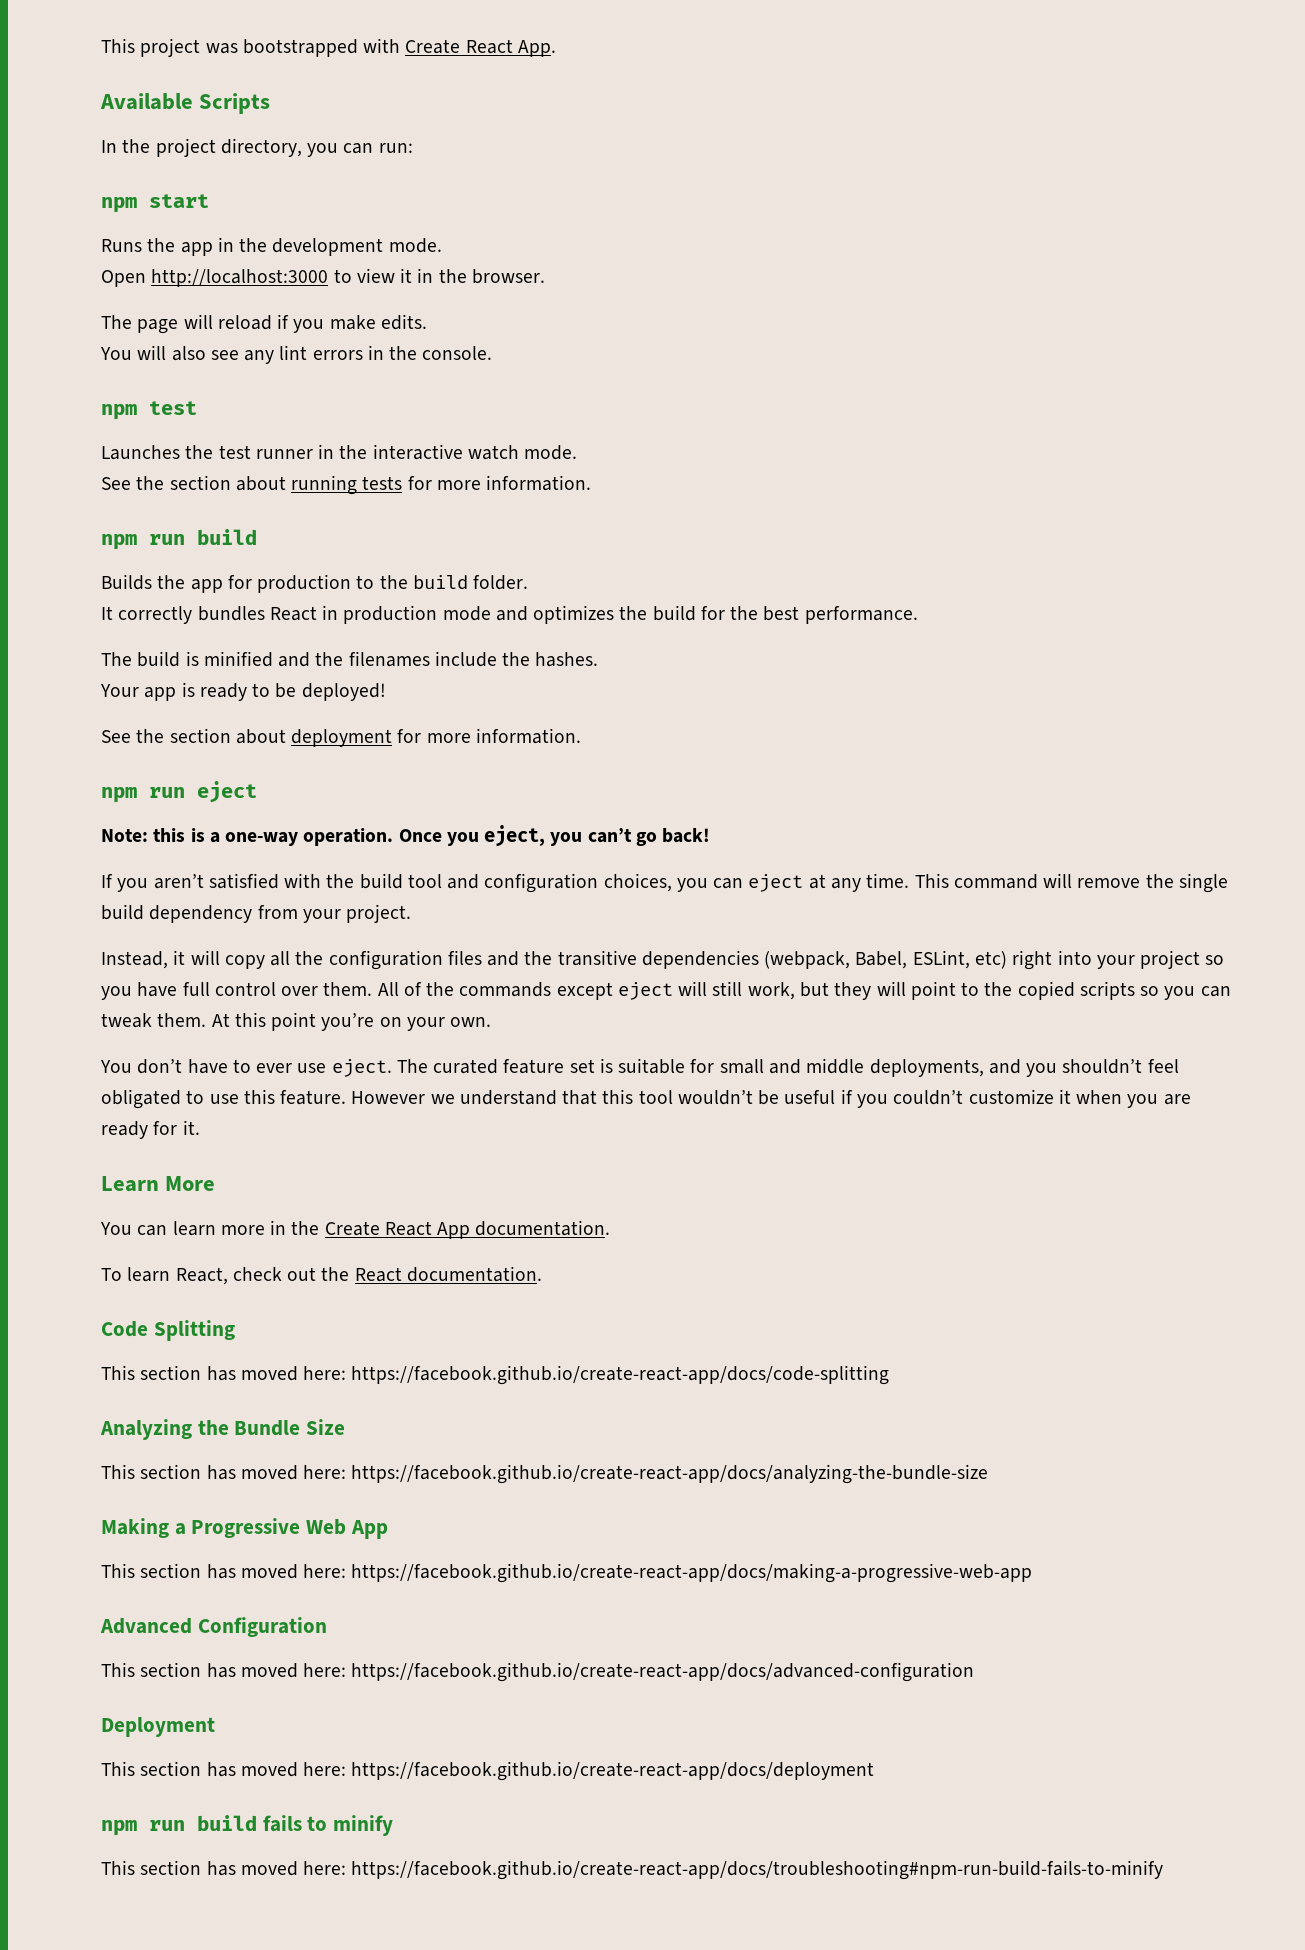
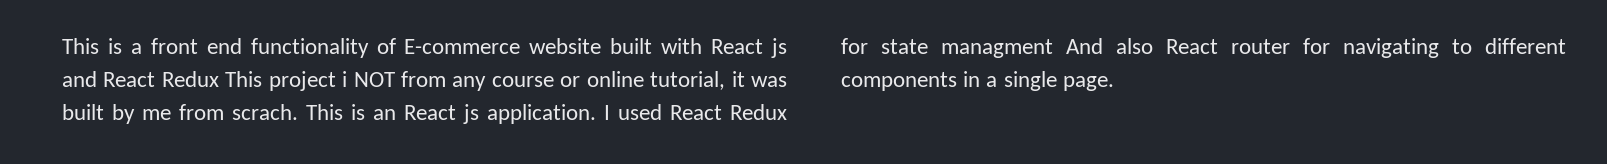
- This project was bootstrapped with Create React App.
- Available Scripts
- In the project directory, you can run:
- npm start
- Runs the app in the development mode.
- Open http://localhost:3000 to view it in the browser.
- The page will reload if you make edits.
- You will also see any lint errors in the console.
- npm test
- Launches the test runner in the interactive watch mode.
- See the section about running tests for more information.
- npm run build
- Builds the app for production to the build folder.
- It correctly bundles React in production mode and optimizes the build for the best performance.
- The build is minified and the filenames include the hashes.
- Your app is ready to be deployed!
- See the section about deployment for more information.
- npm run eject
- Note: this is a one-way operation. Once you eject, you can’t go back!
- If you aren’t satisfied with the build tool and configuration choices, you can eject at any time. This command will remove the single build dependency from your project.
- Instead, it will copy all the configuration files and the transitive dependencies (webpack, Babel, ESLint, etc) right into your project so you have full control over them. All of the commands except eject will still work, but they will point to the copied scripts so you can tweak them. At this point you’re on your own.
- You don’t have to ever use eject. The curated feature set is suitable for small and middle deployments, and you shouldn’t feel obligated to use this feature. However we understand that this tool wouldn’t be useful if you couldn’t customize it when you are ready for it.
- Learn More
- You can learn more in the Create React App documentation.
- To learn React, check out the React documentation.
- Code Splitting
- This section has moved here: https://facebook.github.io/create-react-app/docs/code-splitting
- Analyzing the Bundle Size
- This section has moved here: https://facebook.github.io/create-react-app/docs/analyzing-the-bundle-size
- Making a Progressive Web App
- This section has moved here: https://facebook.github.io/create-react-app/docs/making-a-progressive-web-app
- Advanced Configuration
- This section has moved here: https://facebook.github.io/create-react-app/docs/advanced-configuration
- Deployment
- This section has moved here: https://facebook.github.io/create-react-app/docs/deployment
- npm run build fails to minify
- This section has moved here: https://facebook.github.io/create-react-app/docs/troubleshooting#npm-run-build-fails-to-minify
+ This is a front end functionality of E-commerce website built with React js and React Redux This project i NOT from any course or online tutorial, it was built by me from scrach. This is an React js application. I used React Redux for state managment And also React router for navigating to different components in a single page.

